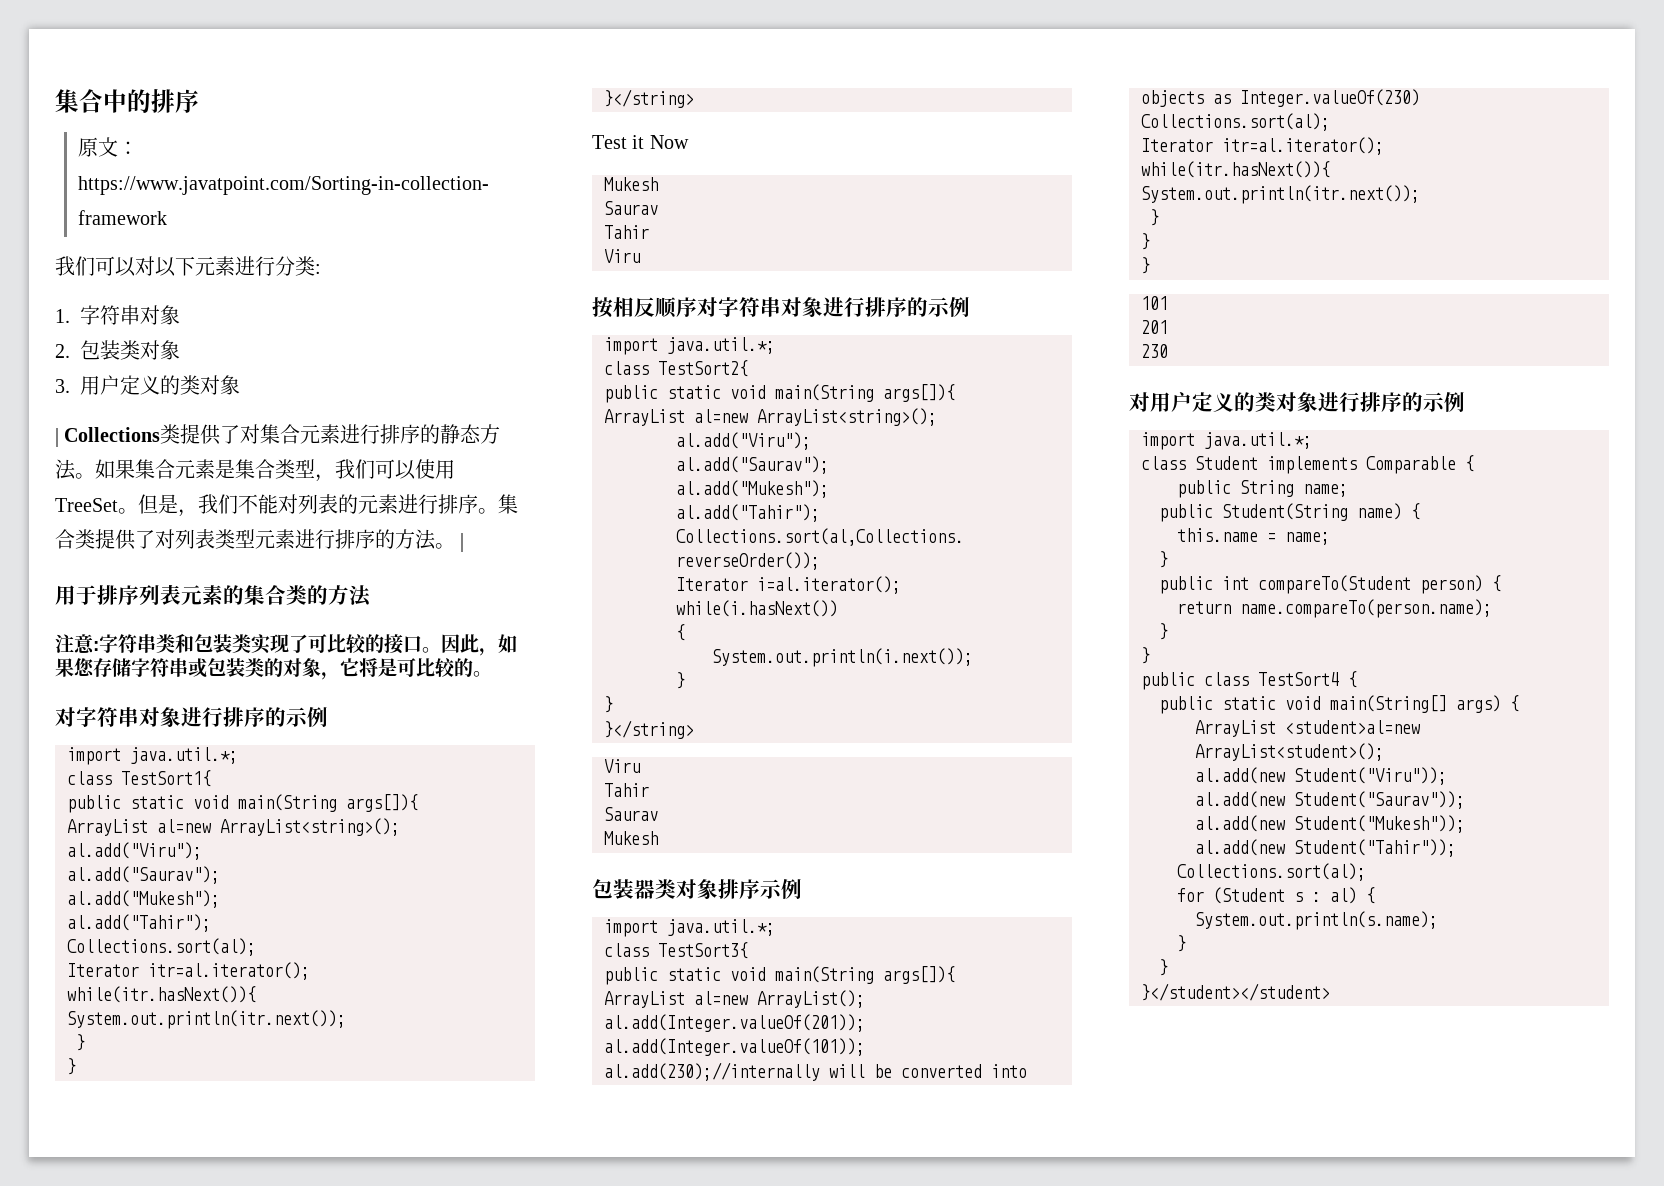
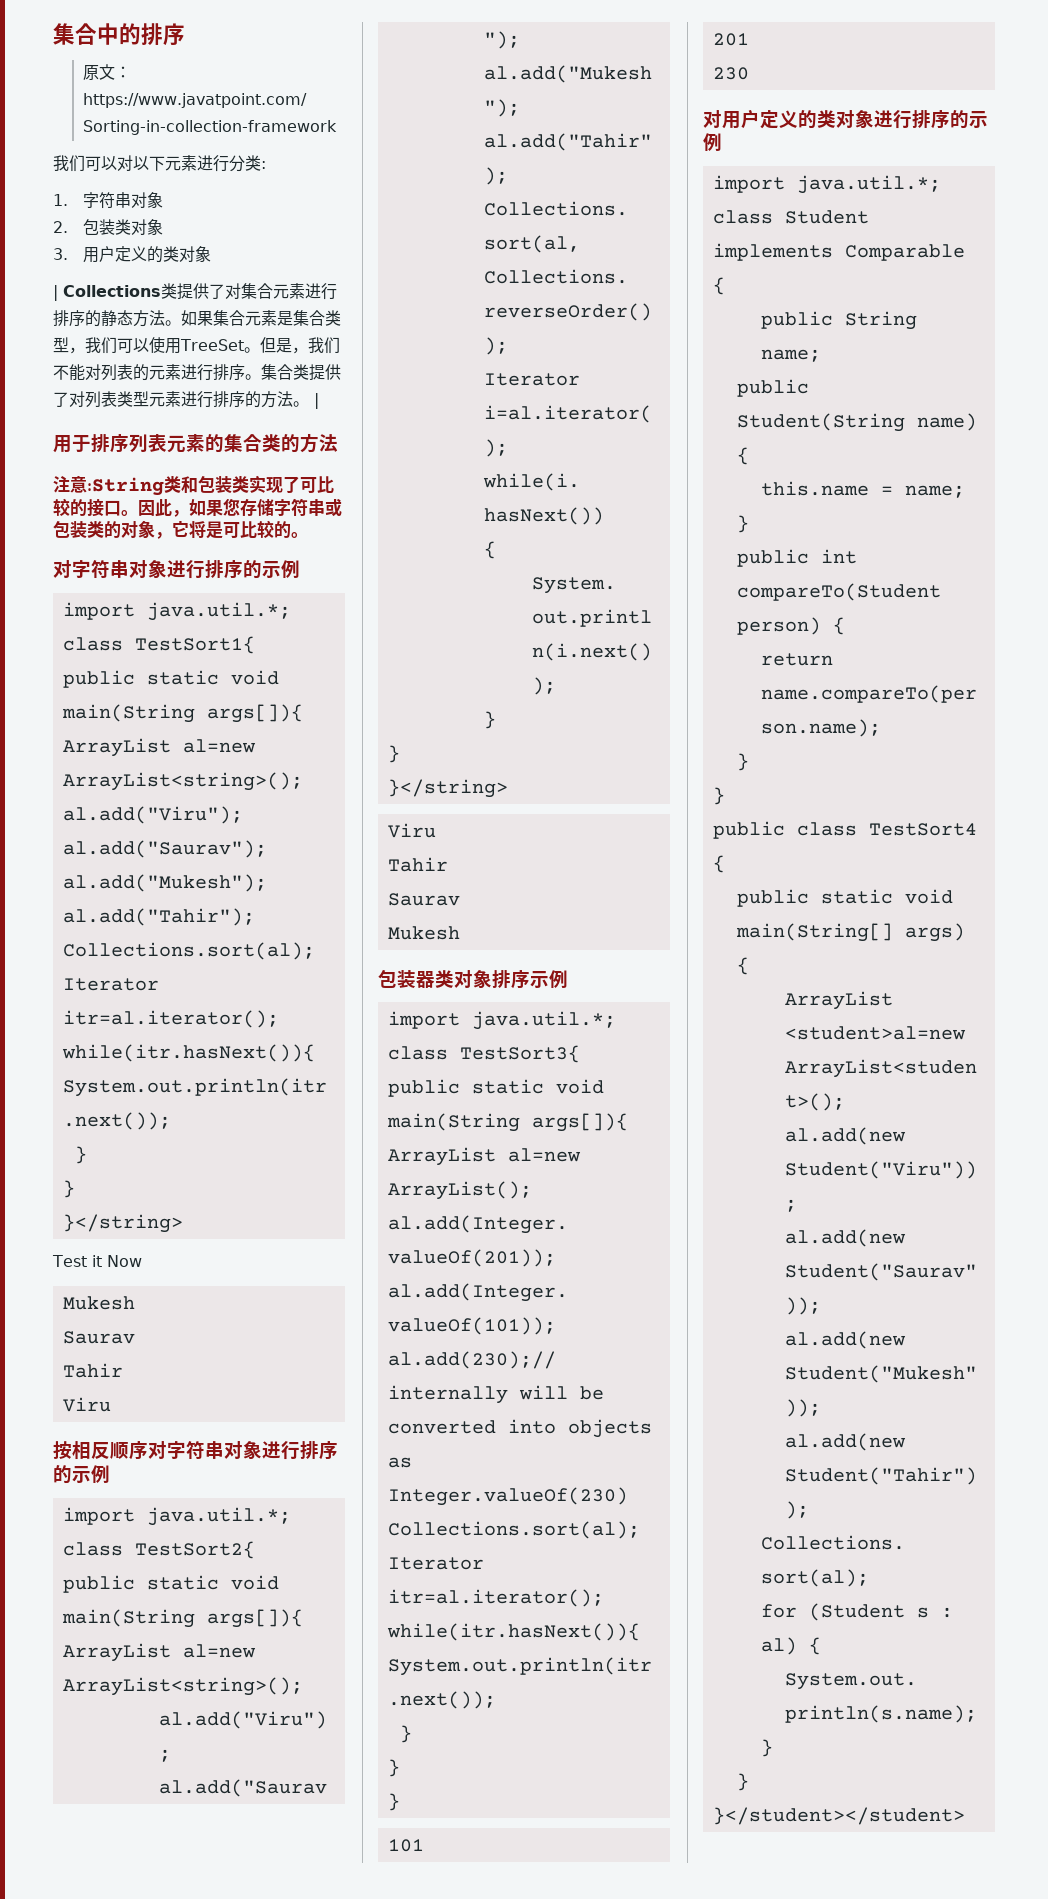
- 注意:字符串类和包装类实现了可比较的接口。
+ 注意:String类和包装类实现了可比较的接口。

